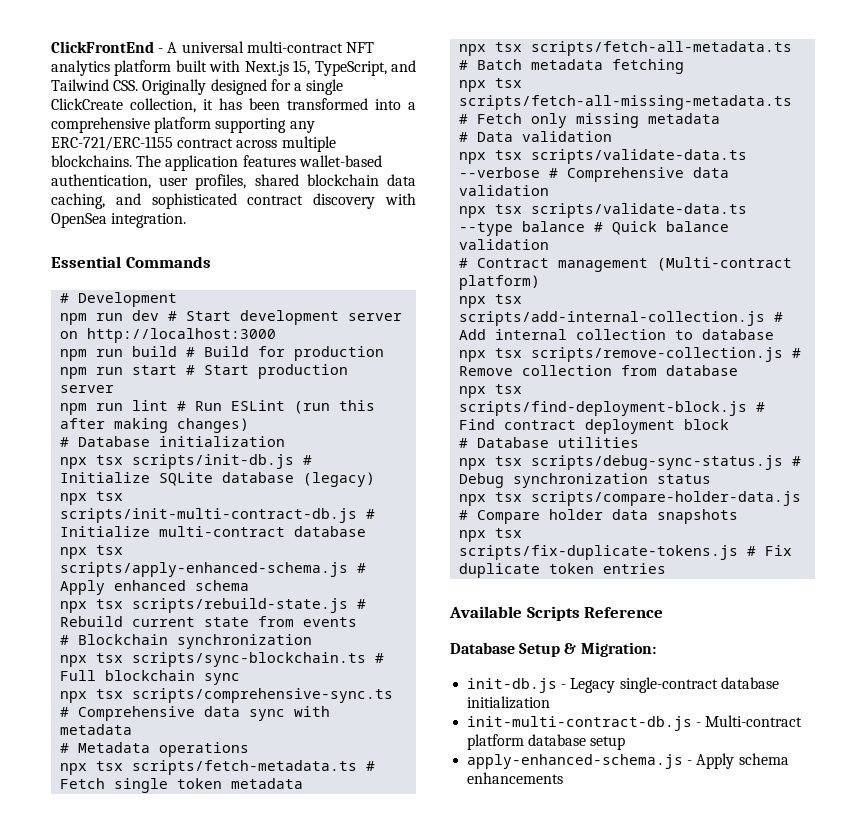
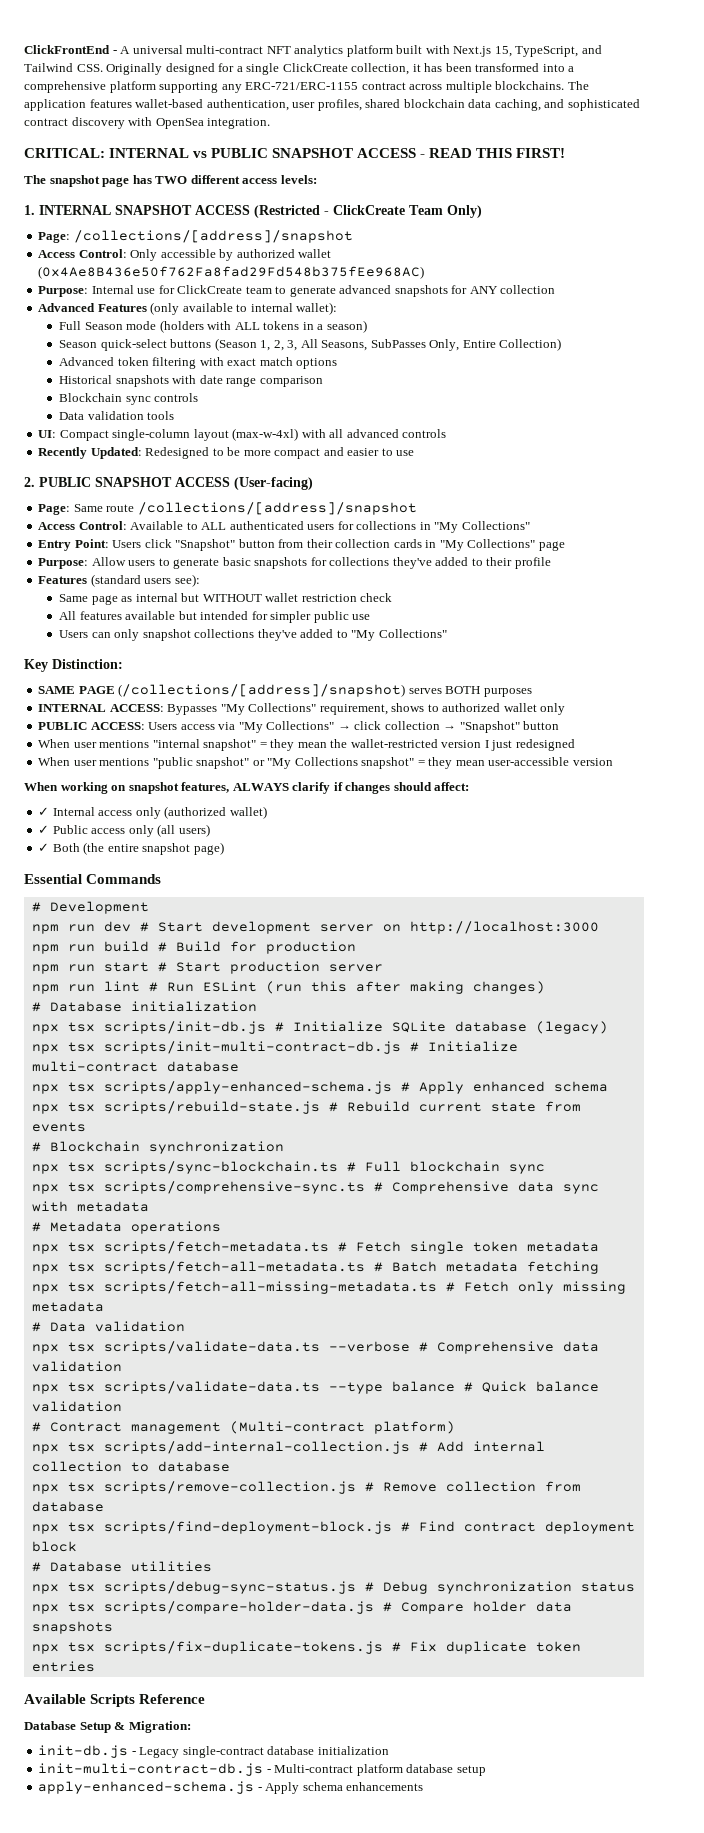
+ CRITICAL: INTERNAL vs PUBLIC SNAPSHOT ACCESS - READ THIS FIRST!
+ The snapshot page has TWO different access levels:
+ 1. INTERNAL SNAPSHOT ACCESS (Restricted - ClickCreate Team Only)
+ Page: /collections/[address]/snapshot
+ Access Control: Only accessible by authorized wallet (0x4Ae8B436e50f762Fa8fad29Fd548b375fEe968AC)
+ Purpose: Internal use for ClickCreate team to generate advanced snapshots for ANY collection
+ Advanced Features (only available to internal wallet):
+ Full Season mode (holders with ALL tokens in a season)
+ Season quick-select buttons (Season 1, 2, 3, All Seasons, SubPasses Only, Entire Collection)
+ Advanced token filtering with exact match options
+ Historical snapshots with date range comparison
+ Blockchain sync controls
+ Data validation tools
+ UI: Compact single-column layout (max-w-4xl) with all advanced controls
+ Recently Updated: Redesigned to be more compact and easier to use
+ 2. PUBLIC SNAPSHOT ACCESS (User-facing)
+ Page: Same route /collections/[address]/snapshot
+ Access Control: Available to ALL authenticated users for collections in "My Collections"
+ Entry Point: Users click "Snapshot" button from their collection cards in "My Collections" page
+ Purpose: Allow users to generate basic snapshots for collections they've added to their profile
+ Features (standard users see):
+ Same page as internal but WITHOUT wallet restriction check
+ All features available but intended for simpler public use
+ Users can only snapshot collections they've added to "My Collections"
+ Key Distinction:
+ SAME PAGE (/collections/[address]/snapshot) serves BOTH purposes
+ INTERNAL ACCESS: Bypasses "My Collections" requirement, shows to authorized wallet only
+ PUBLIC ACCESS: Users access via "My Collections" → click collection → "Snapshot" button
+ When user mentions "internal snapshot" = they mean the wallet-restricted version I just redesigned
+ When user mentions "public snapshot" or "My Collections snapshot" = they mean user-accessible version
+ When working on snapshot features, ALWAYS clarify if changes should affect:
+ ✓ Internal access only (authorized wallet)
+ ✓ Public access only (all users)
+ ✓ Both (the entire snapshot page)

